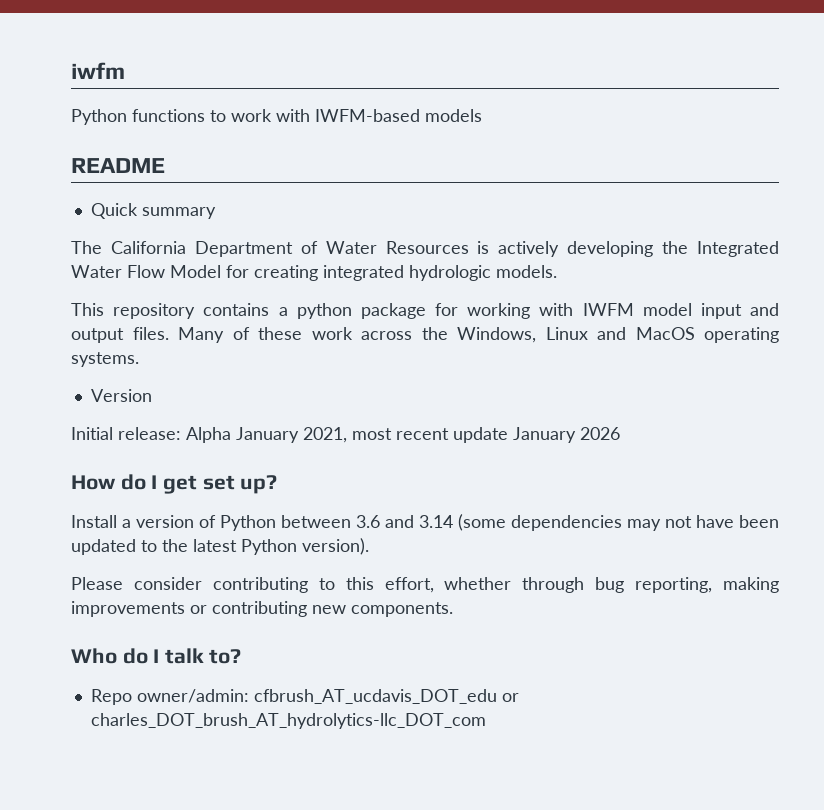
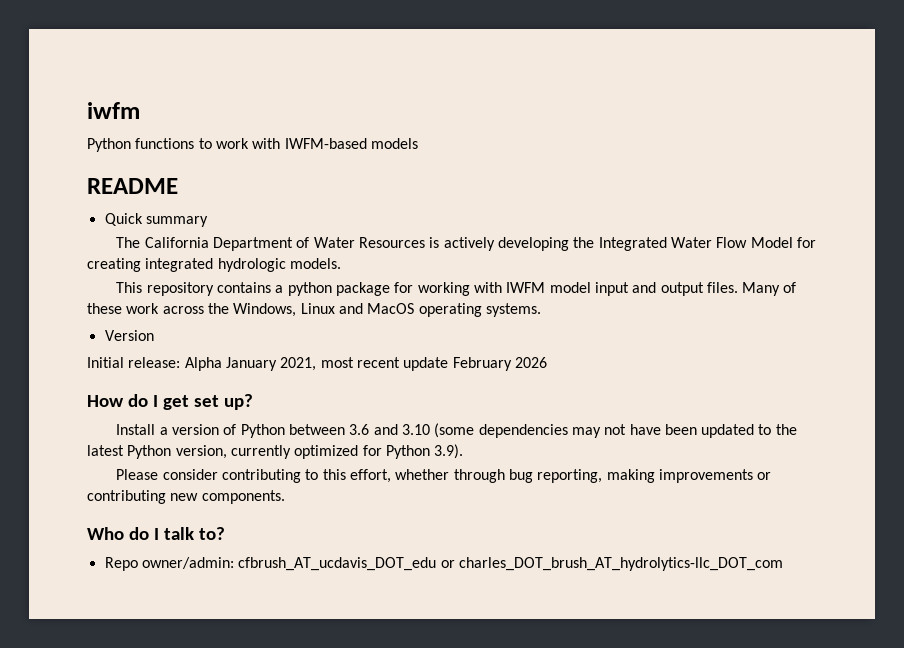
- Initial release: Alpha January 2021, most recent update January 2026
+ Initial release: Alpha January 2021, most recent update February 2026
- Install a version of Python between 3.6 and 3.14 (some dependencies may not have been updated to the latest Python version).
+ Install a version of Python between 3.6 and 3.10 (some dependencies may not have been updated to the latest Python version, currently optimized for Python 3.9).

